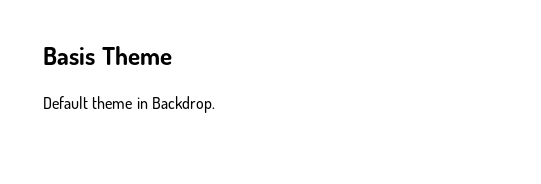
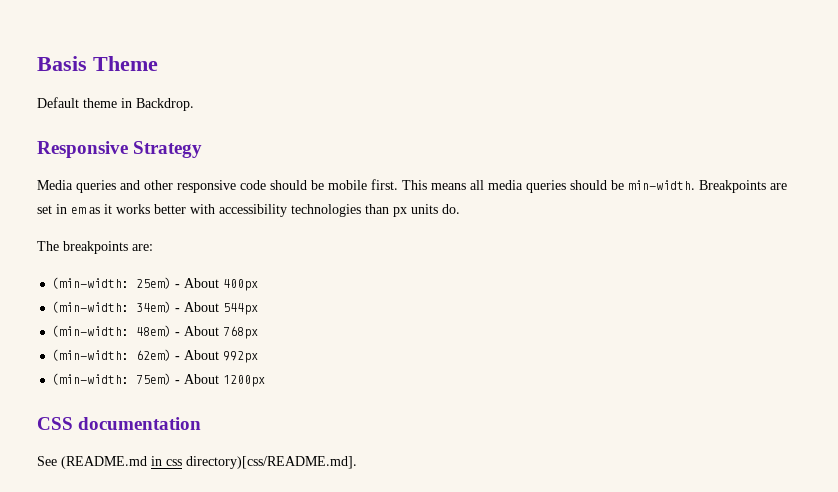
+ Responsive Strategy
+ Media queries and other responsive code should be mobile first. This means all media queries should be min-width. Breakpoints are set in em as it works better with accessibility technologies than px units do.
+ The breakpoints are:
+ (min-width: 25em) - About 400px
+ (min-width: 34em) - About 544px
+ (min-width: 48em) - About 768px
+ (min-width: 62em) - About 992px
+ (min-width: 75em) - About 1200px
+ CSS documentation
+ See (README.md in css directory)[css/README.md].

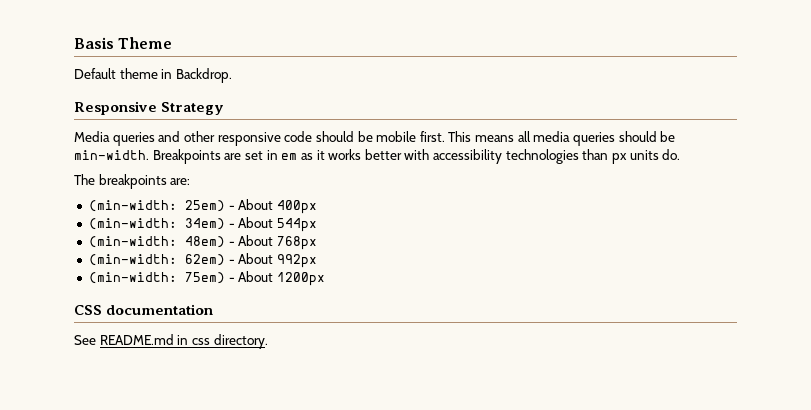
- See (README.md in css directory)[css/README.md].
+ See README.md in css directory.

